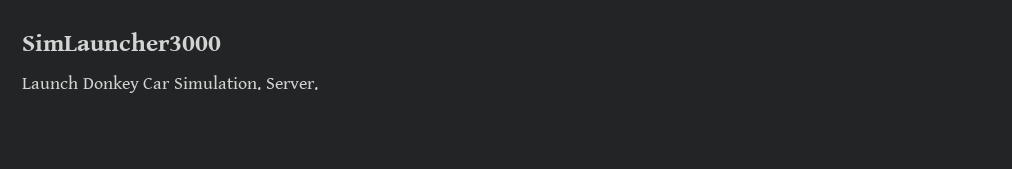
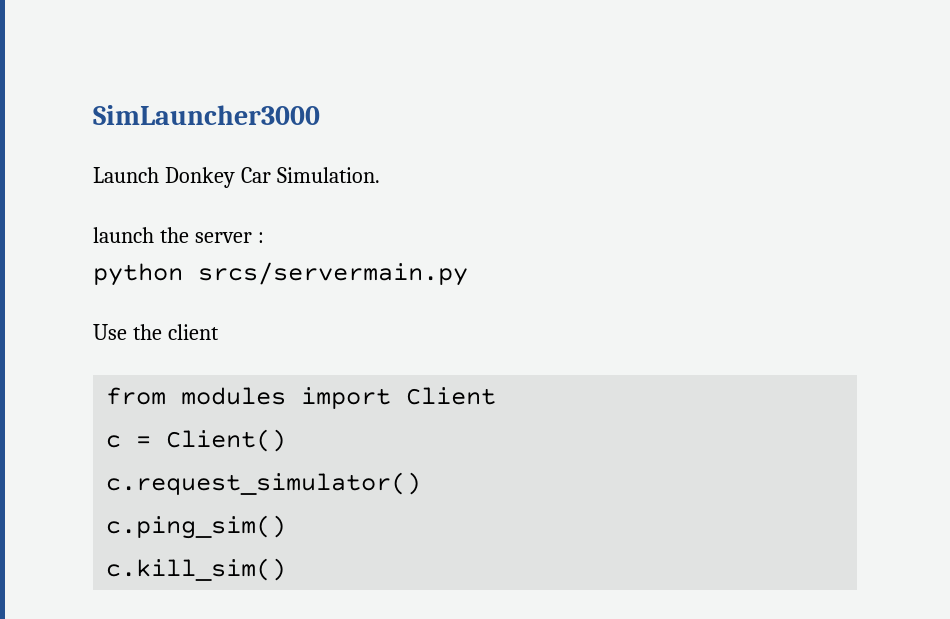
- Launch Donkey Car Simulation. Server.
+ Launch Donkey Car Simulation.
+ launch the server :
+ python srcs/servermain.py
+ Use the client
+ from modules import Client
+ c = Client()
+ c.request_simulator()
+ c.ping_sim()
+ c.kill_sim()

